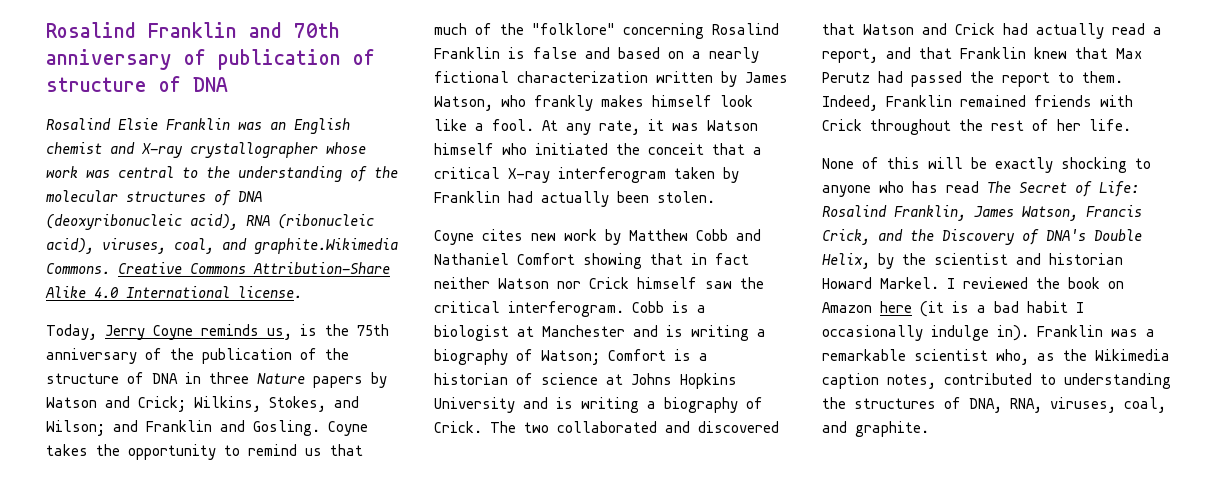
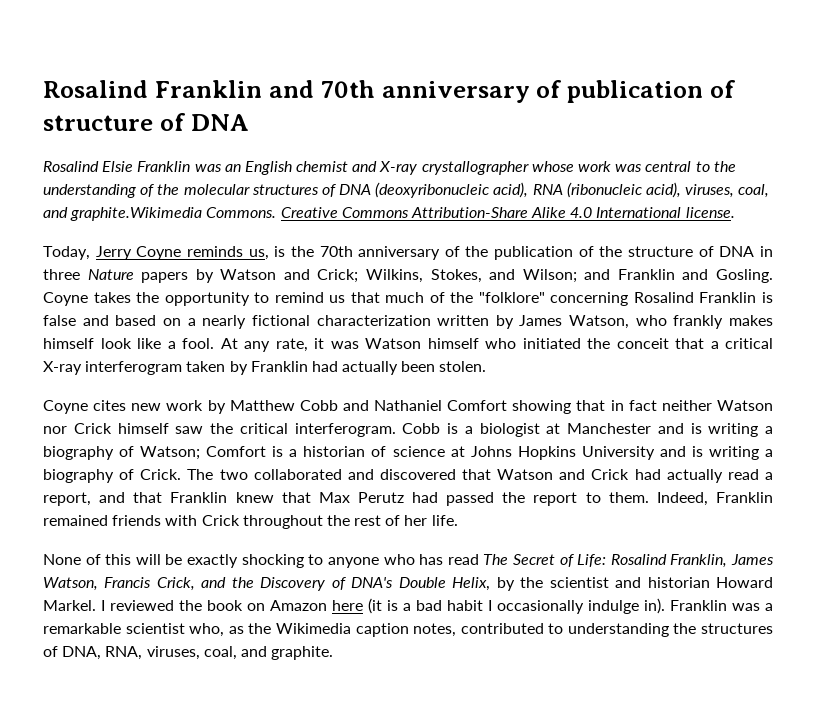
- Today, Jerry Coyne reminds us, is the 75th anniversary of the publication of the structure of DNA in three Nature papers by Watson and Crick; Wilkins, Stokes, and Wilson; and Franklin and Gosling.
+ Today, Jerry Coyne reminds us, is the 70th anniversary of the publication of the structure of DNA in three Nature papers by Watson and Crick; Wilkins, Stokes, and Wilson; and Franklin and Gosling.

